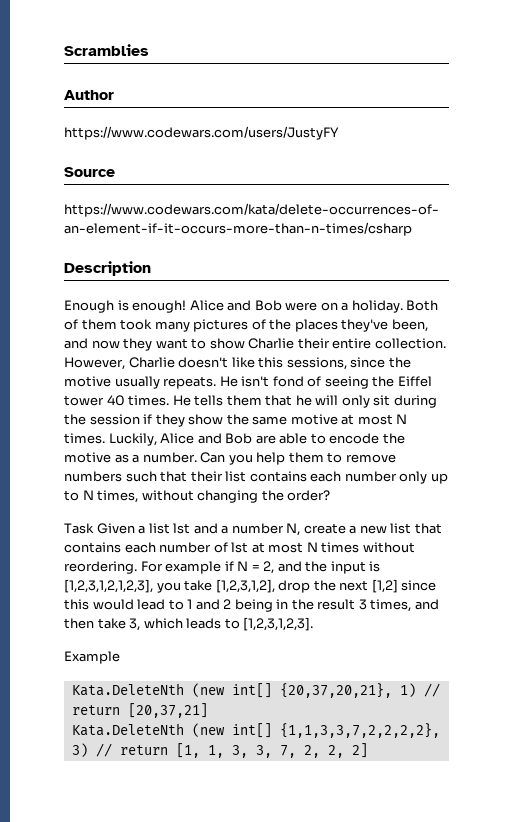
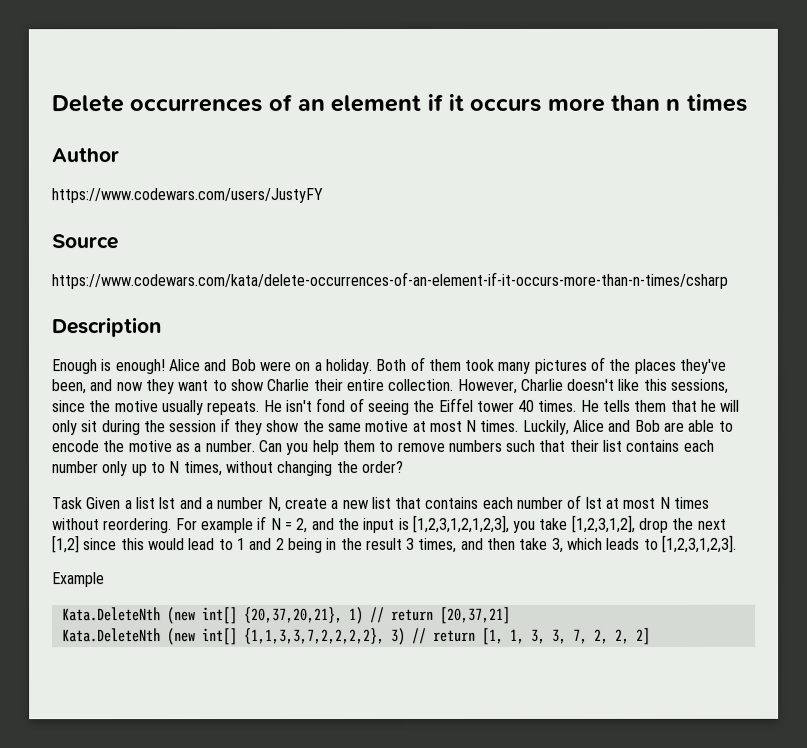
- Scramblies
+ Delete occurrences of an element if it occurs more than n times

